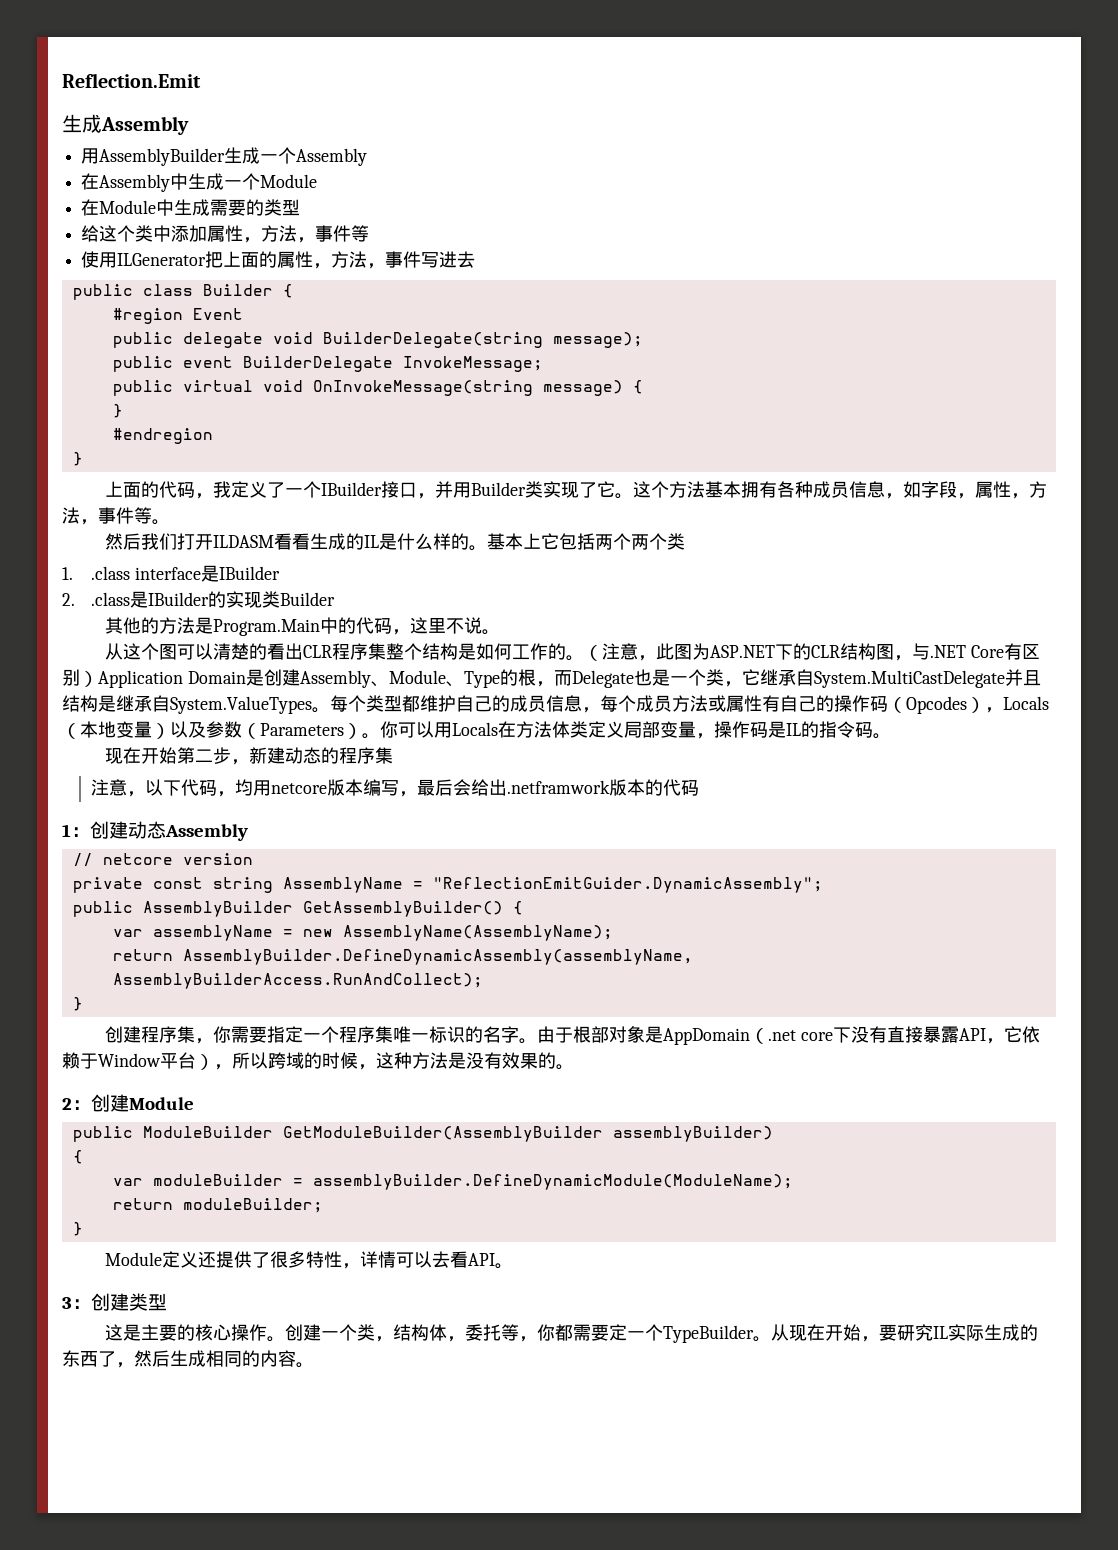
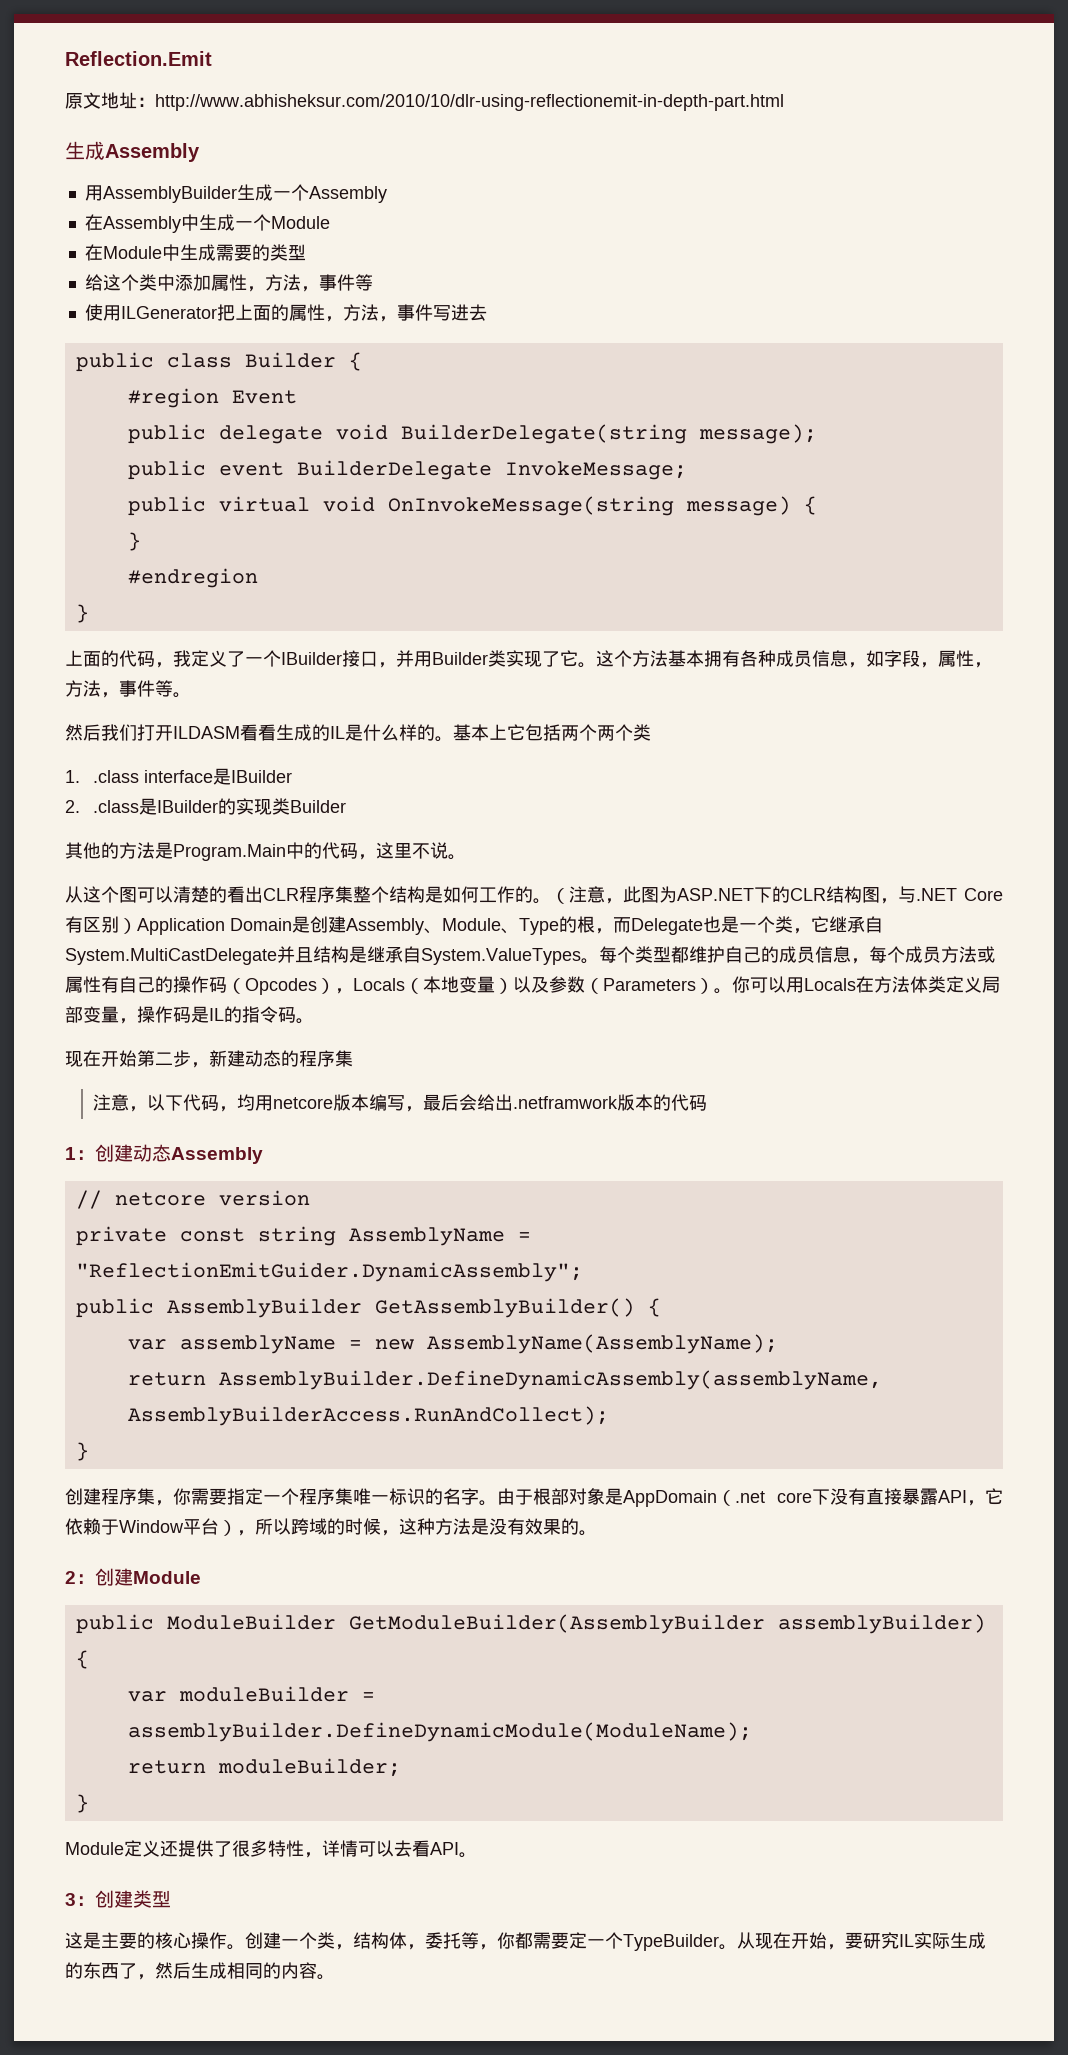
+ 原文地址：http://www.abhisheksur.com/2010/10/dlr-using-reflectionemit-in-depth-part.html

